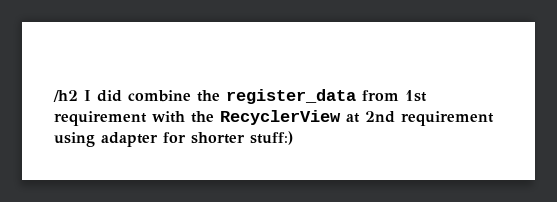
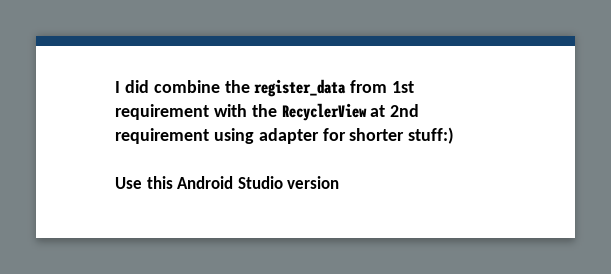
- /h2 I did combine the register_data from 1st requirement with the RecyclerView at 2nd requirement using adapter for shorter stuff:)
+ I did combine the register_data from 1st requirement with the RecyclerView at 2nd requirement using adapter for shorter stuff:)
+ Use this Android Studio version

